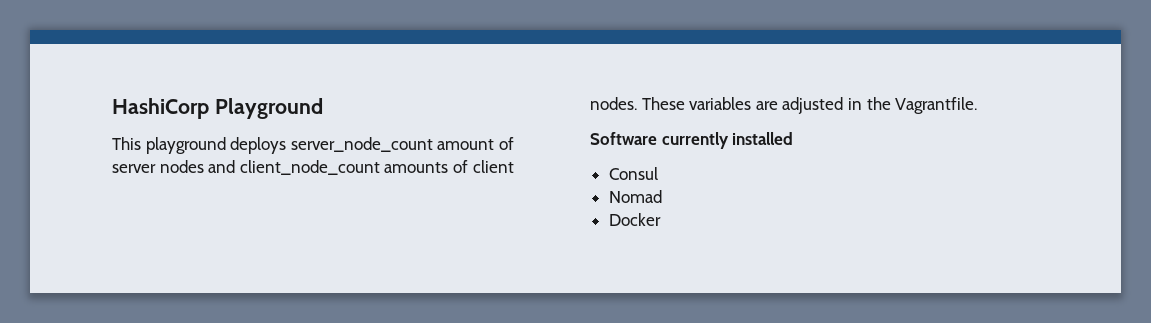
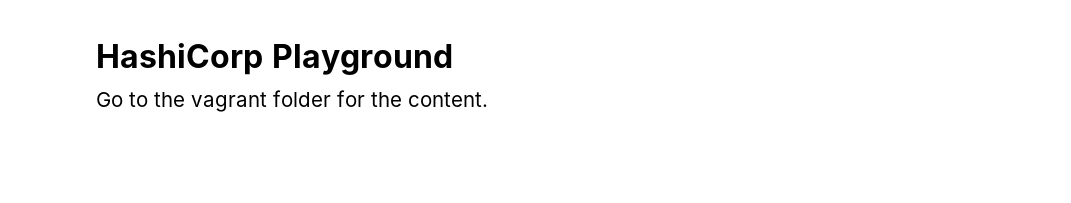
- This playground deploys server_node_count amount of server nodes and client_node_count amounts of client nodes. These variables are adjusted in the Vagrantfile.
- Software currently installed
- Consul
- Nomad
- Docker
+ Go to the vagrant folder for the content.

